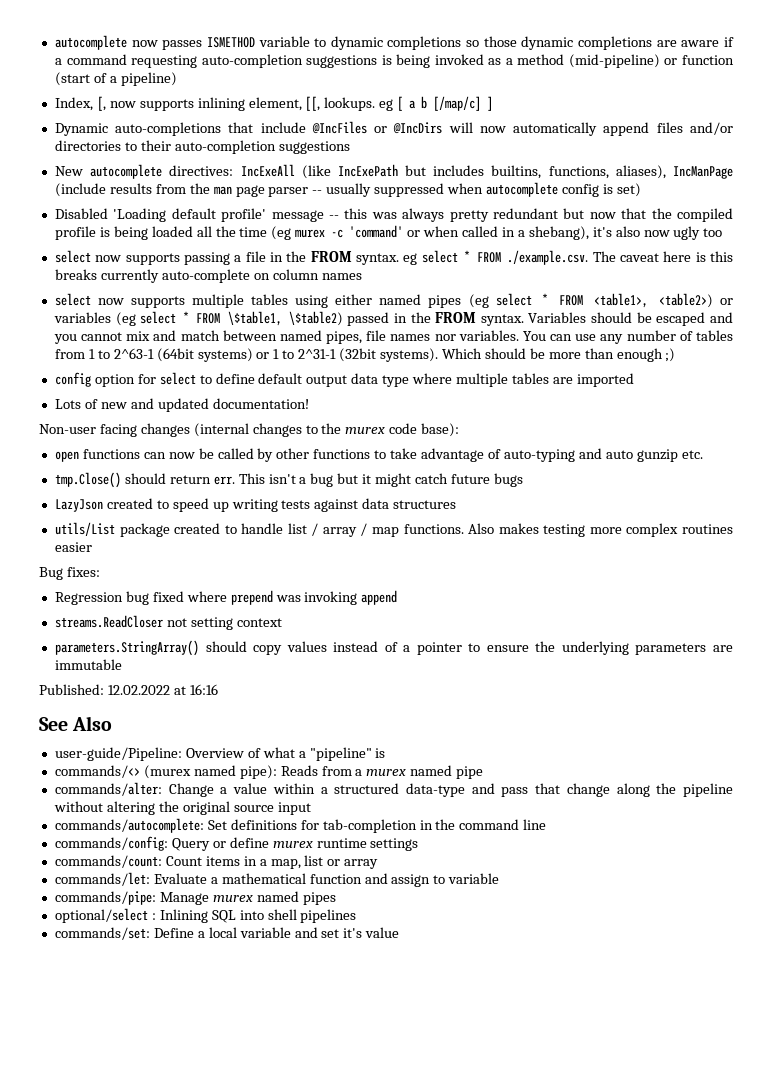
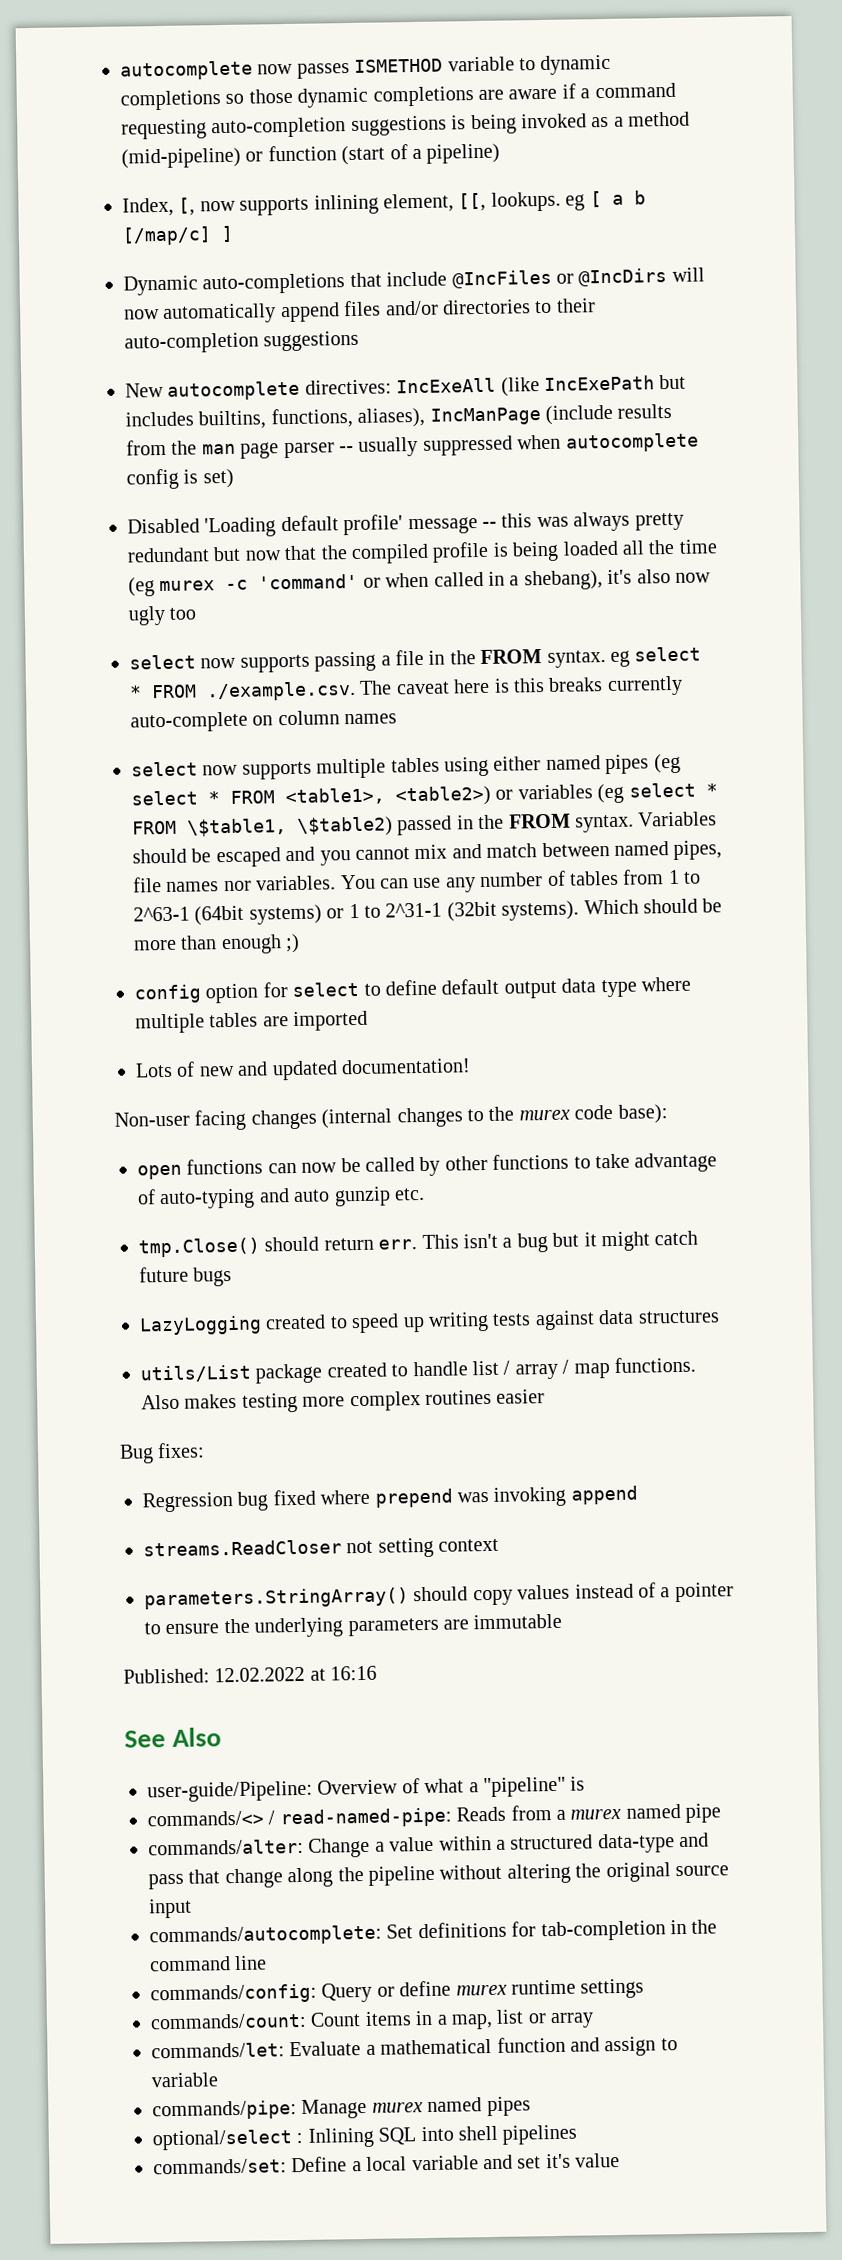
- LazyJson created to speed up writing tests against data structures
+ LazyLogging created to speed up writing tests against data structures
- commands/<> (murex named pipe): Reads from a murex named pipe
+ commands/<> / read-named-pipe: Reads from a murex named pipe

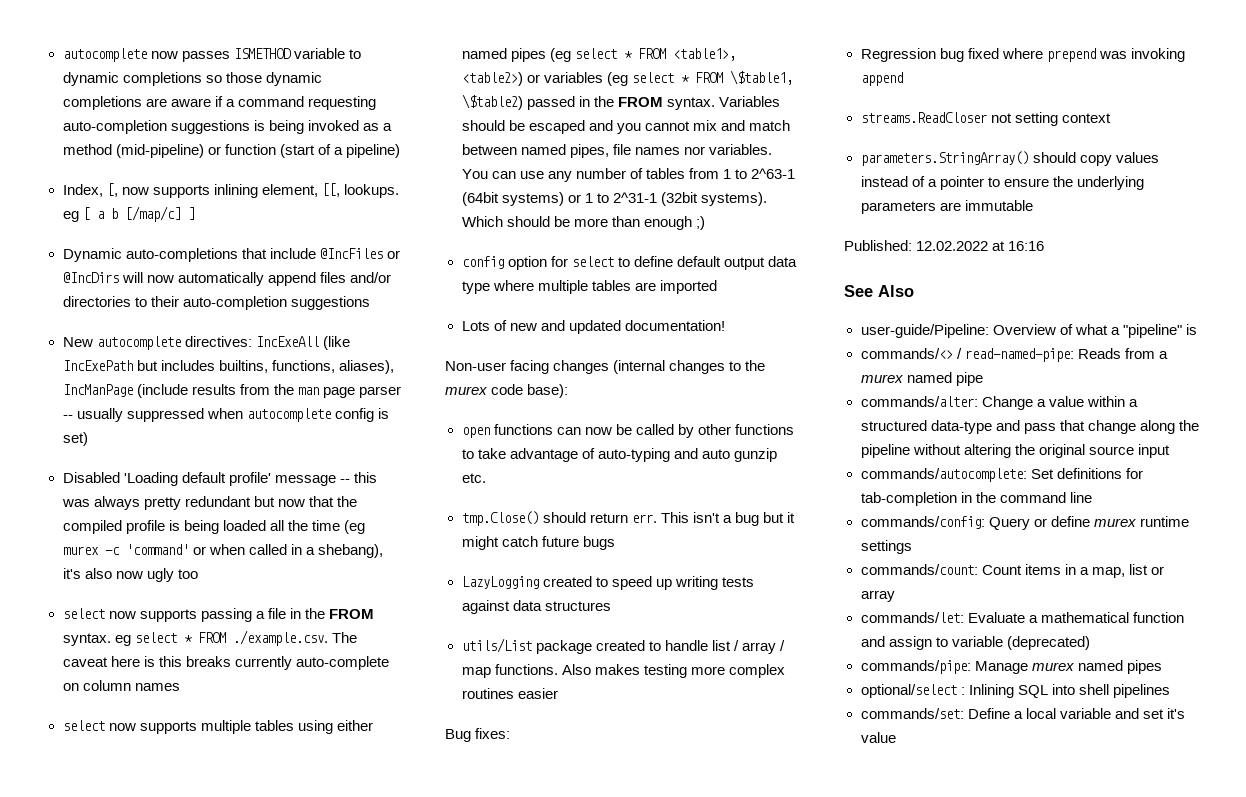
- commands/let: Evaluate a mathematical function and assign to variable
+ commands/let: Evaluate a mathematical function and assign to variable (deprecated)

